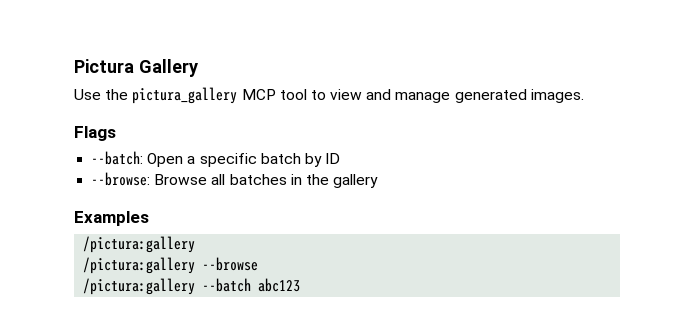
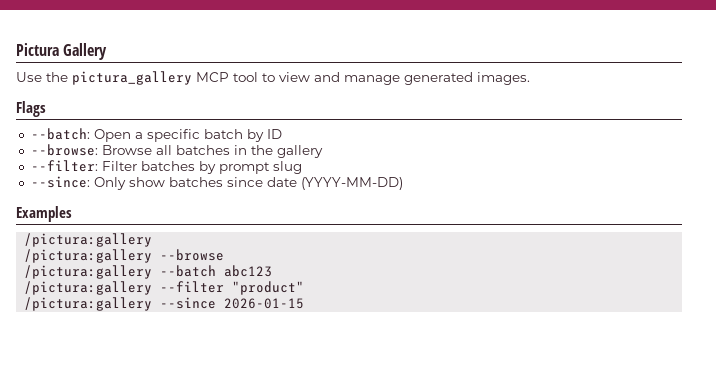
+ --filter: Filter batches by prompt slug
+ --since: Only show batches since date (YYYY-MM-DD)
+ /pictura:gallery --filter "product"
+ /pictura:gallery --since 2026-01-15

